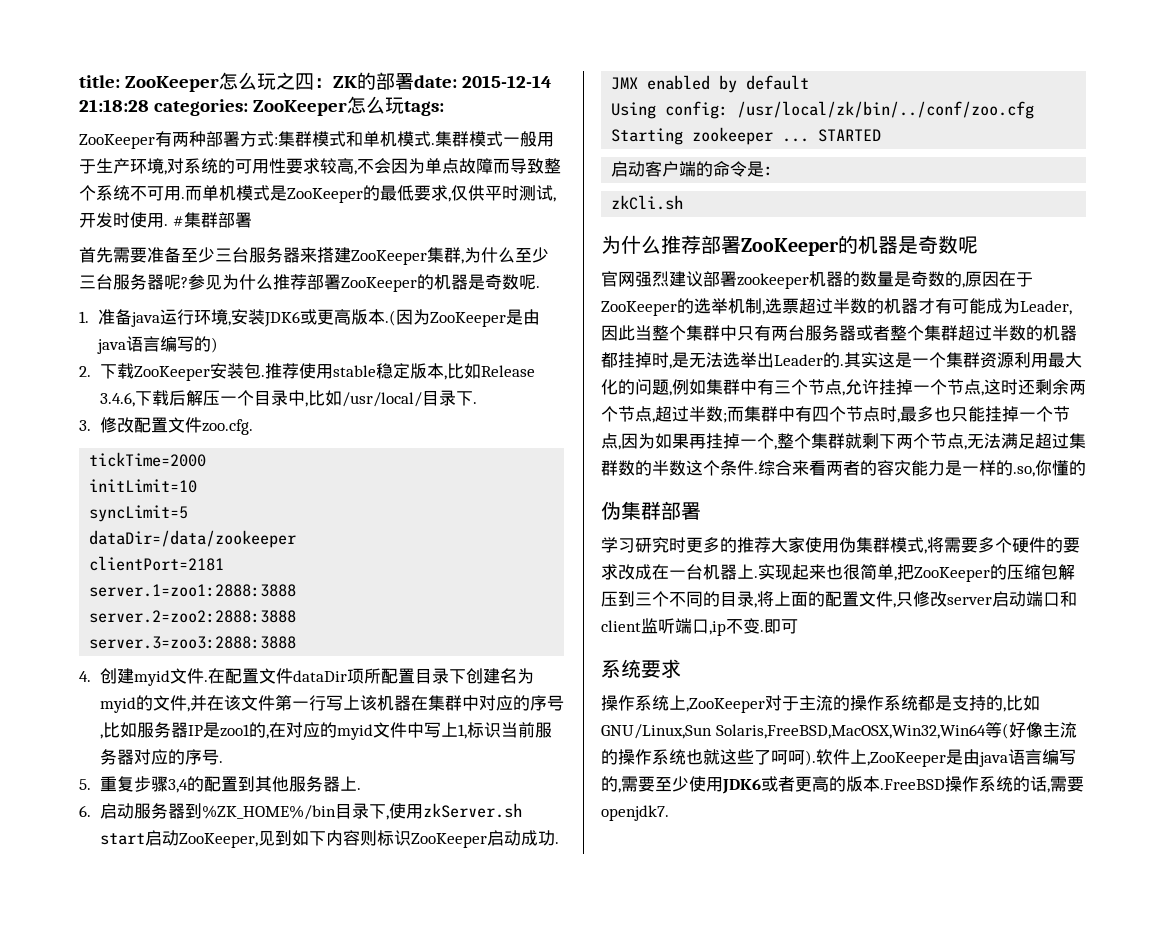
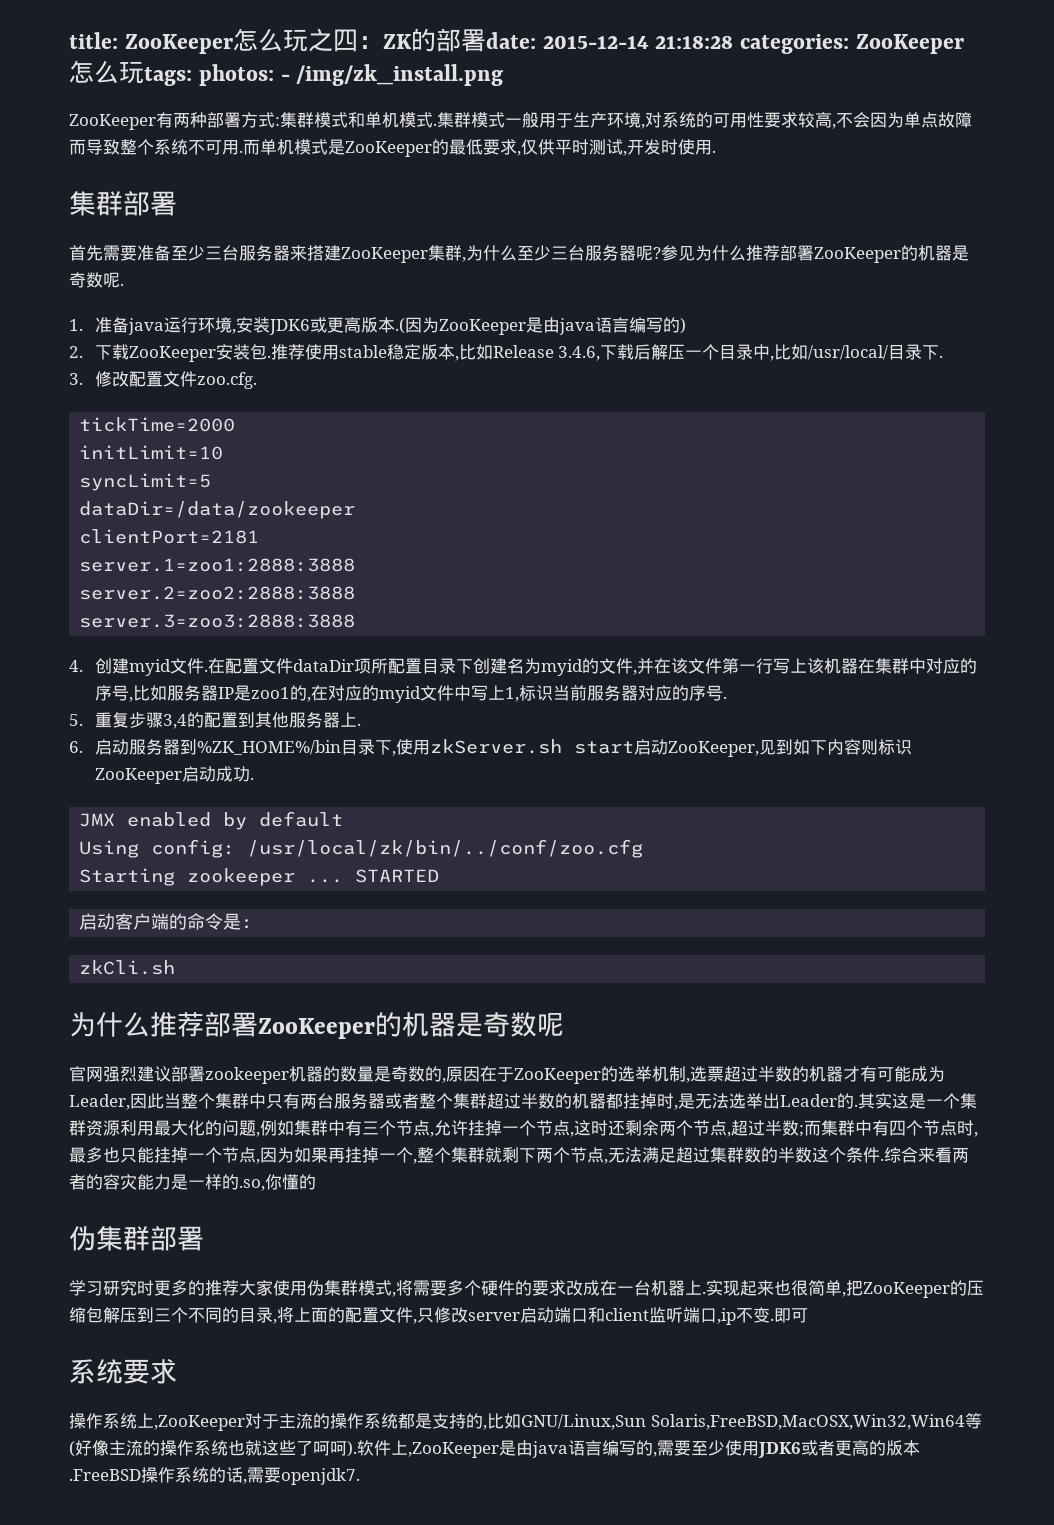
- title: ZooKeeper怎么玩之四：ZK的部署date: 2015-12-14 21:18:28 categories: ZooKeeper怎么玩tags:
+ title: ZooKeeper怎么玩之四：ZK的部署date: 2015-12-14 21:18:28 categories: ZooKeeper怎么玩tags: photos: - /img/zk_install.png
- 而单机模式是ZooKeeper的最低要求,仅供平时测试,开发时使用. #集群部署
+ 而单机模式是ZooKeeper的最低要求,仅供平时测试,开发时使用.
+ 集群部署

